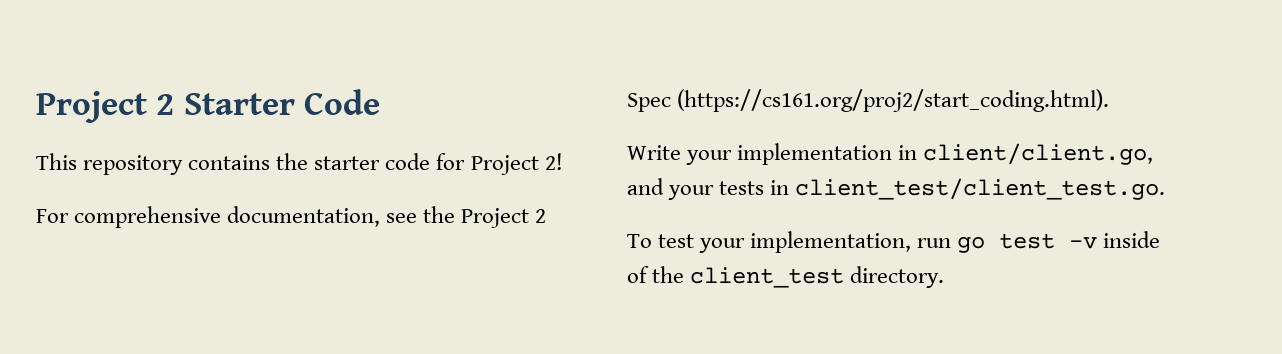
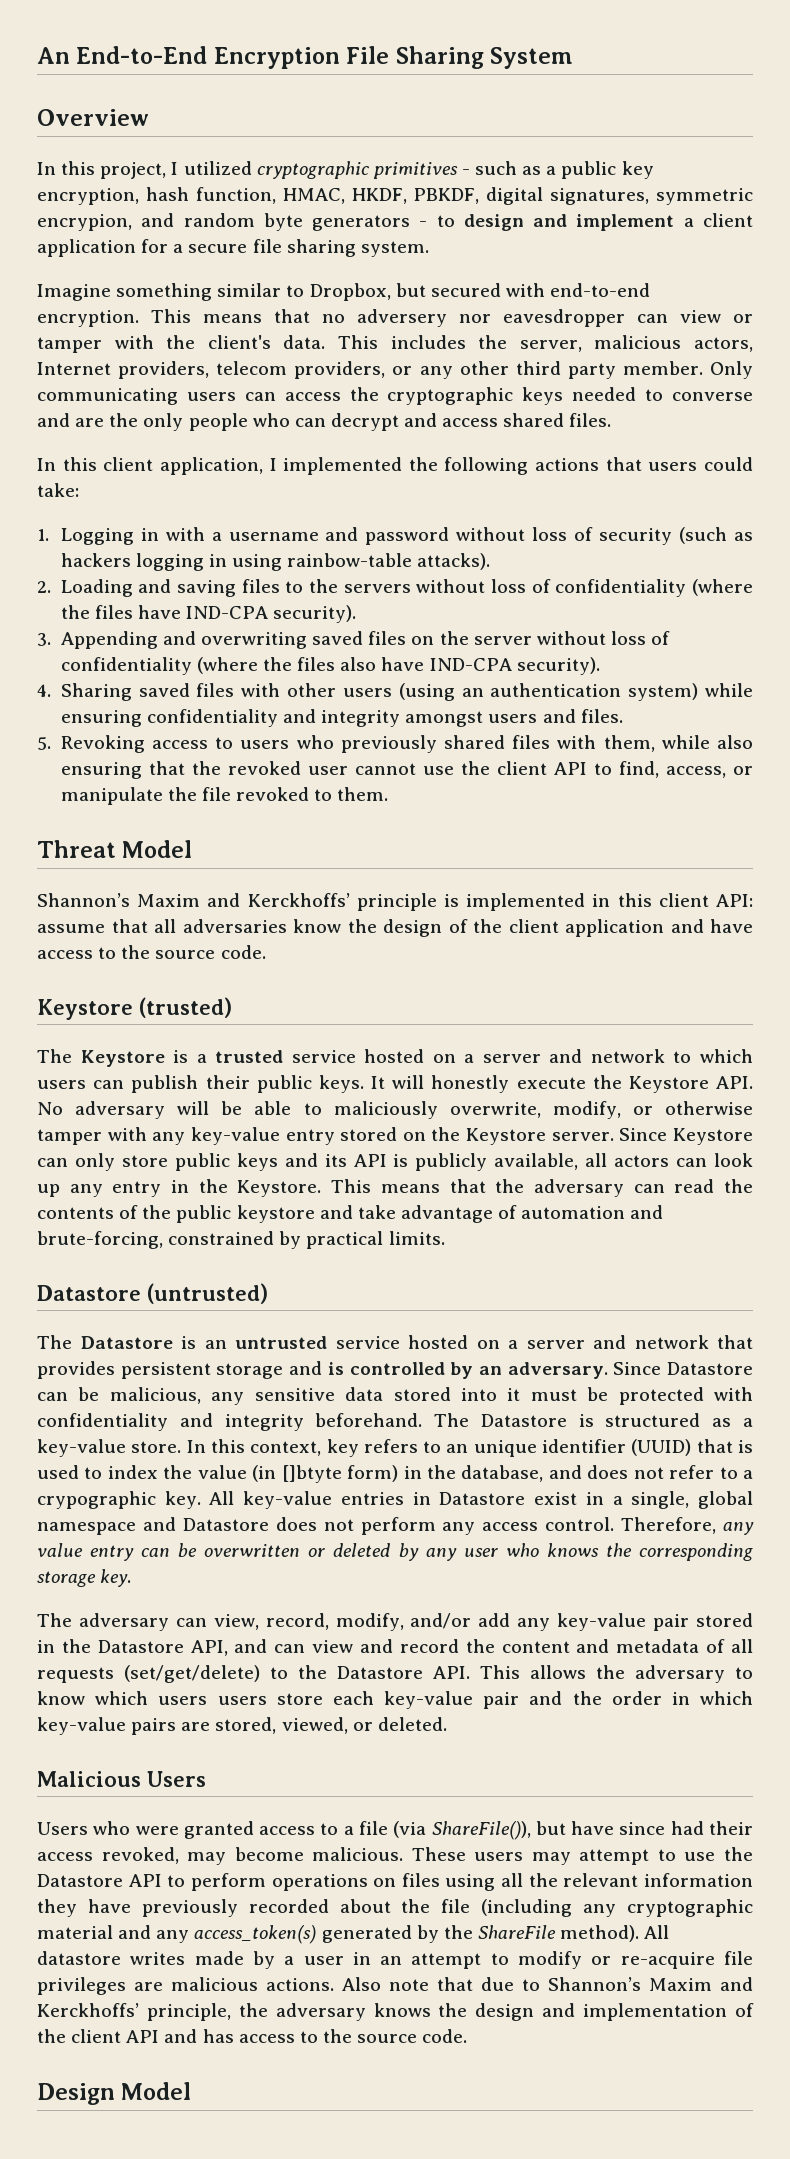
- Project 2 Starter Code
- This repository contains the starter code for Project 2!
- For comprehensive documentation, see the Project 2 Spec (https://cs161.org/proj2/start_coding.html).
- Write your implementation in client/client.go, and your tests in client_test/client_test.go.
- To test your implementation, run go test -v inside of the client_test directory.
+ An End-to-End Encryption File Sharing System
+ Overview
+ In this project, I utilized cryptographic primitives - such as a public key encryption, hash function, HMAC, HKDF, PBKDF, digital signatures, symmetric encrypion, and random byte generators - to design and implement a client application for a secure file sharing system.
+ Imagine something similar to Dropbox, but secured with end-to-end encryption. This means that no adversery nor eavesdropper can view or tamper with the client's data. This includes the server, malicious actors, Internet providers, telecom providers, or any other third party member. Only communicating users can access the cryptographic keys needed to converse and are the only people who can decrypt and access shared files.
+ In this client application, I implemented the following actions that users could take:
+ 1. Logging in with a username and password without loss of security (such as hackers logging in using rainbow-table attacks).
+ 2. Loading and saving files to the servers without loss of confidentiality (where the files have IND-CPA security).
+ 3. Appending and overwriting saved files on the server without loss of confidentiality (where the files also have IND-CPA security).
+ 4. Sharing saved files with other users (using an authentication system) while ensuring confidentiality and integrity amongst users and files.
+ 5. Revoking access to users who previously shared files with them, while also ensuring that the revoked user cannot use the client API to find, access, or manipulate the file revoked to them.
+ Threat Model
+ Shannon’s Maxim and Kerckhoffs’ principle is implemented in this client API: assume that all adversaries know the design of the client application and have access to the source code.
+ Keystore (trusted)
+ The Keystore is a trusted service hosted on a server and network to which users can publish their public keys. It will honestly execute the Keystore API. No adversary will be able to maliciously overwrite, modify, or otherwise tamper with any key-value entry stored on the Keystore server. Since Keystore can only store public keys and its API is publicly available, all actors can look up any entry in the Keystore. This means that the adversary can read the contents of the public keystore and take advantage of automation and brute-forcing, constrained by practical limits.
+ Datastore (untrusted)
+ The Datastore is an untrusted service hosted on a server and network that provides persistent storage and is controlled by an adversary. Since Datastore can be malicious, any sensitive data stored into it must be protected with confidentiality and integrity beforehand. The Datastore is structured as a key-value store. In this context, key refers to an unique identifier (UUID) that is used to index the value (in []btyte form) in the database, and does not refer to a crypographic key. All key-value entries in Datastore exist in a single, global namespace and Datastore does not perform any access control. Therefore, any value entry can be overwritten or deleted by any user who knows the corresponding storage key.
+ The adversary can view, record, modify, and/or add any key-value pair stored in the Datastore API, and can view and record the content and metadata of all requests (set/get/delete) to the Datastore API. This allows the adversary to know which users users store each key-value pair and the order in which key-value pairs are stored, viewed, or deleted.
+ Malicious Users
+ Users who were granted access to a file (via ShareFile()), but have since had their access revoked, may become malicious. These users may attempt to use the Datastore API to perform operations on files using all the relevant information they have previously recorded about the file (including any cryptographic material and any access_token(s) generated by the ShareFile method). All datastore writes made by a user in an attempt to modify or re-acquire file privileges are malicious actions. Also note that due to Shannon’s Maxim and Kerckhoffs’ principle, the adversary knows the design and implementation of the client API and has access to the source code.
+ Design Model

